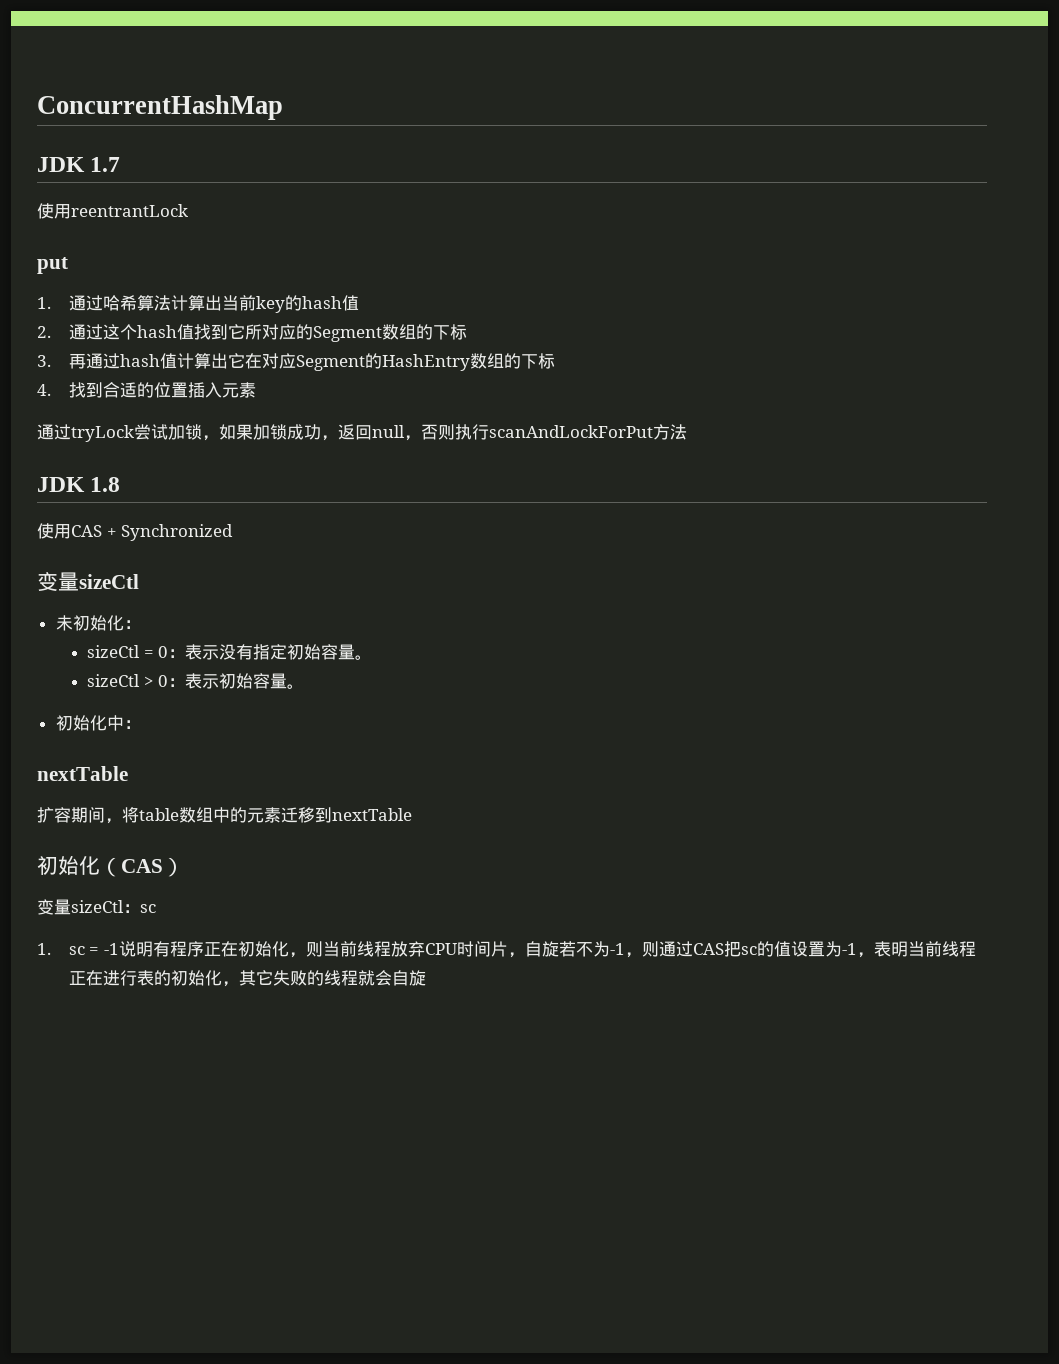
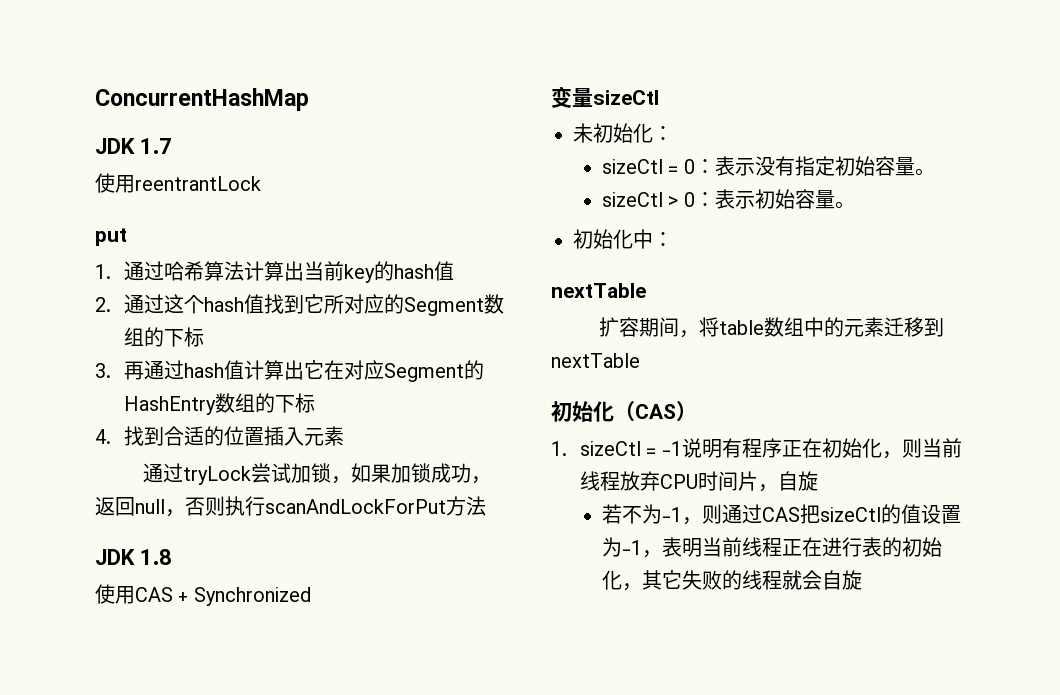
- 变量sizeCtl：sc
- 1. sc = -1说明有程序正在初始化，则当前线程放弃CPU时间片，自旋若不为-1，则通过CAS把sc的值设置为-1，表明当前线程正在进行表的初始化，其它失败的线程就会自旋
+ 1. sizeCtl = -1说明有程序正在初始化，则当前线程放弃CPU时间片，自旋
+ 若不为-1，则通过CAS把sizeCtl的值设置为-1，表明当前线程正在进行表的初始化，其它失败的线程就会自旋

